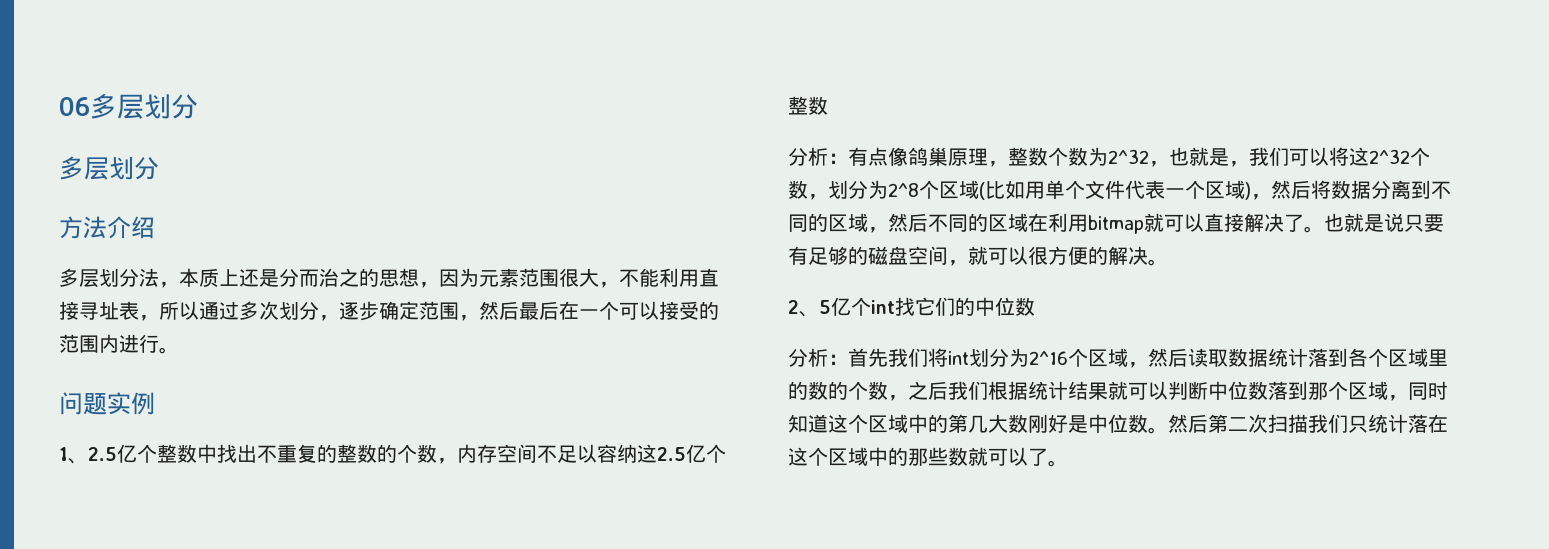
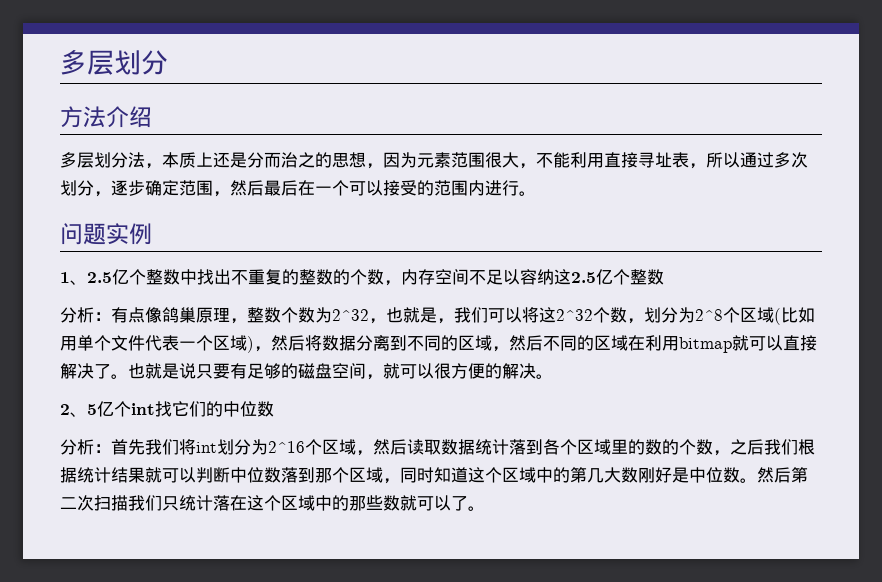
- 06多层划分

